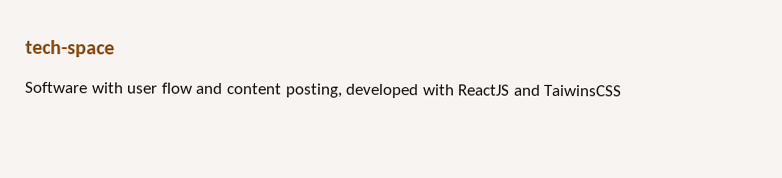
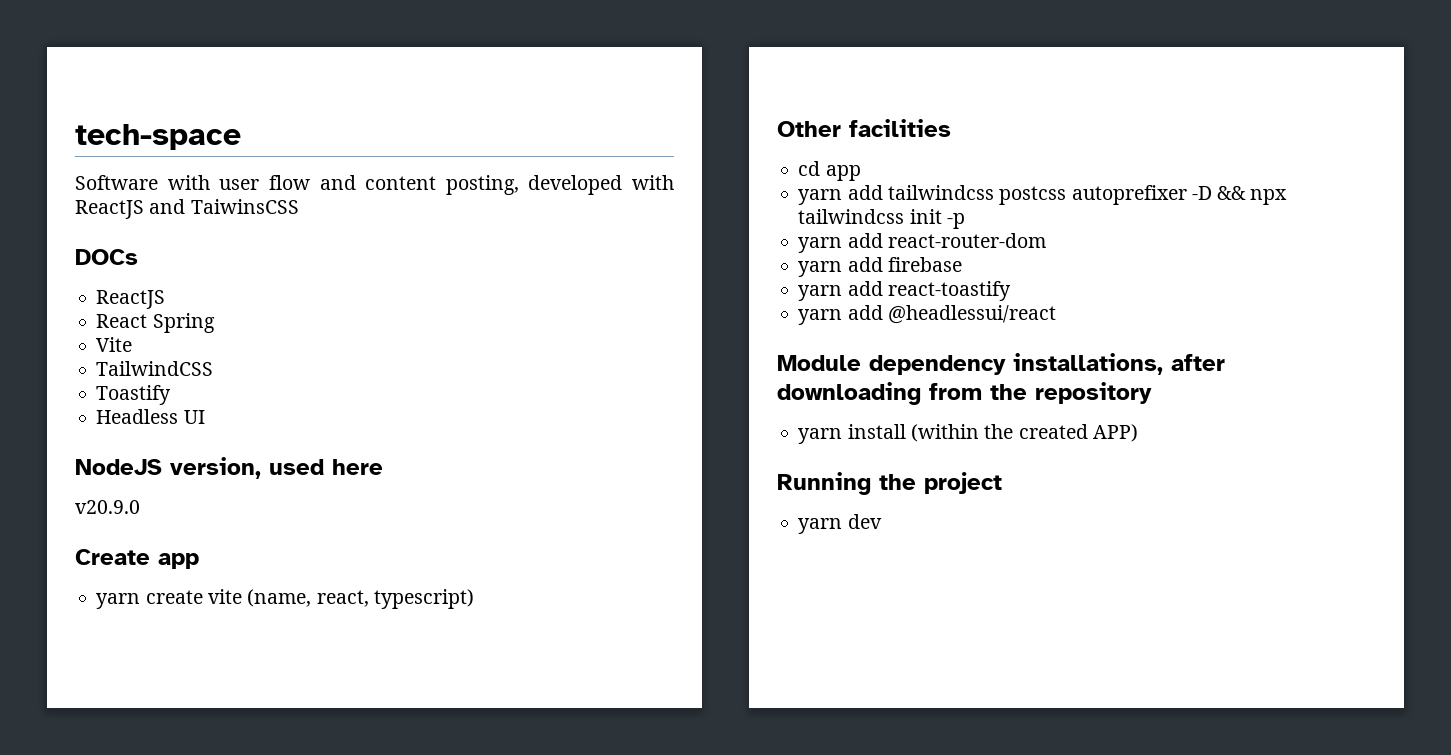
+ DOCs
+ ReactJS
+ React Spring
+ Vite
+ TailwindCSS
+ Toastify
+ Headless UI
+ NodeJS version, used here
+ v20.9.0
+ Create app
+ yarn create vite (name, react, typescript)
+ Other facilities
+ cd app
+ yarn add tailwindcss postcss autoprefixer -D && npx tailwindcss init -p
+ yarn add react-router-dom
+ yarn add firebase
+ yarn add react-toastify
+ yarn add @headlessui/react
+ Module dependency installations, after downloading from the repository
+ yarn install (within the created APP)
+ Running the project
+ yarn dev

